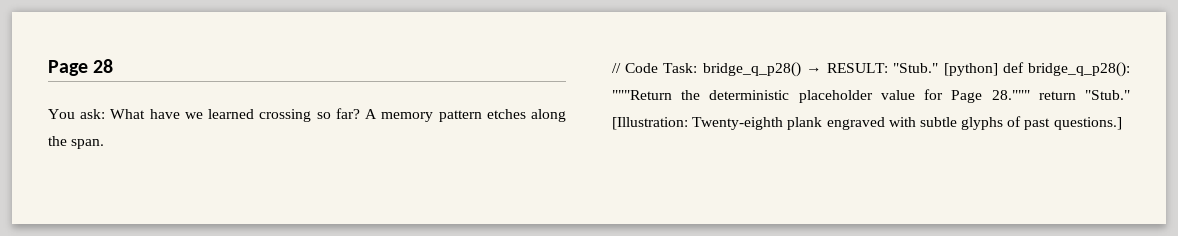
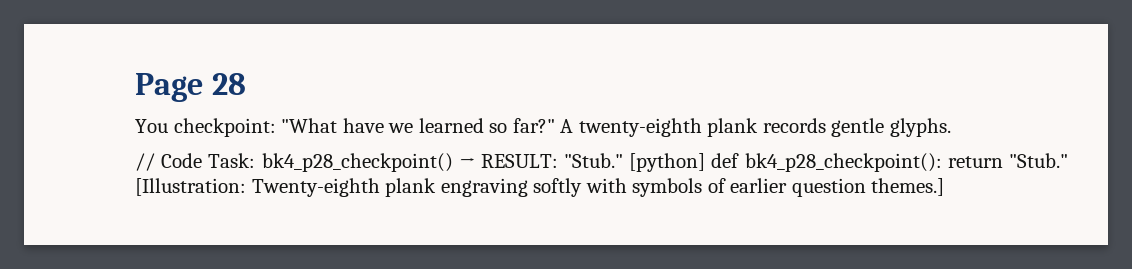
- You ask: What have we learned crossing so far? A memory pattern etches along the span.
+ You checkpoint: "What have we learned so far?" A twenty-eighth plank records gentle glyphs.
- // Code Task: bridge_q_p28() → RESULT: "Stub."
+ // Code Task: bk4_p28_checkpoint() → RESULT: "Stub."
- [python] def bridge_q_p28(): """Return the deterministic placeholder value for Page 28.""" return "Stub."
+ [python] def bk4_p28_checkpoint(): return "Stub."
- [Illustration: Twenty-eighth plank engraved with subtle glyphs of past questions.]
+ [Illustration: Twenty-eighth plank engraving softly with symbols of earlier question themes.]

